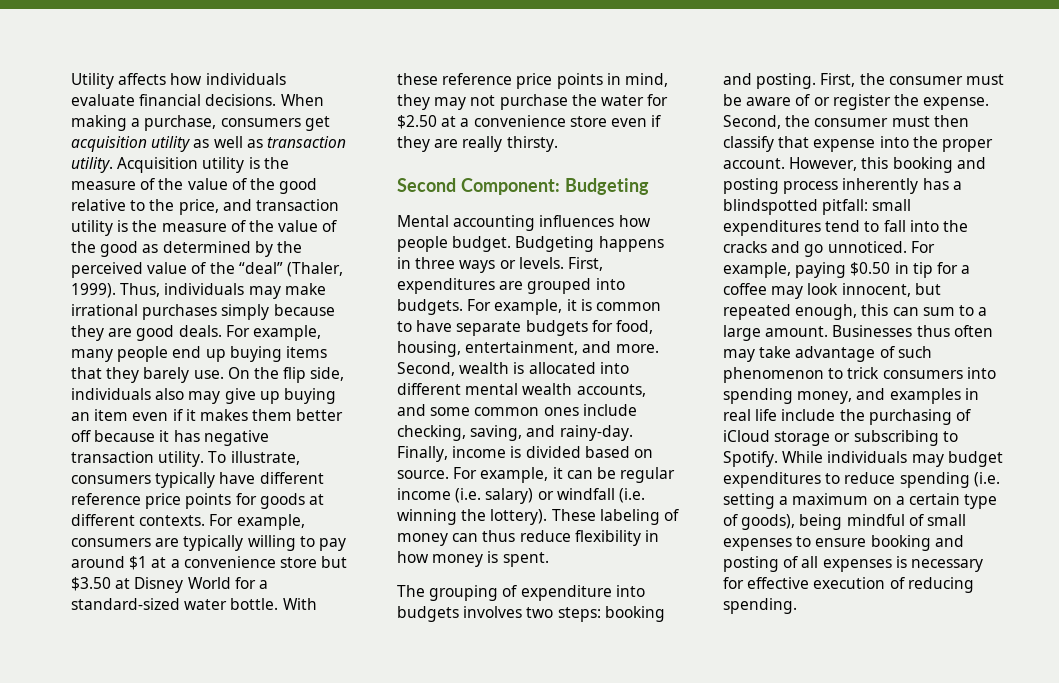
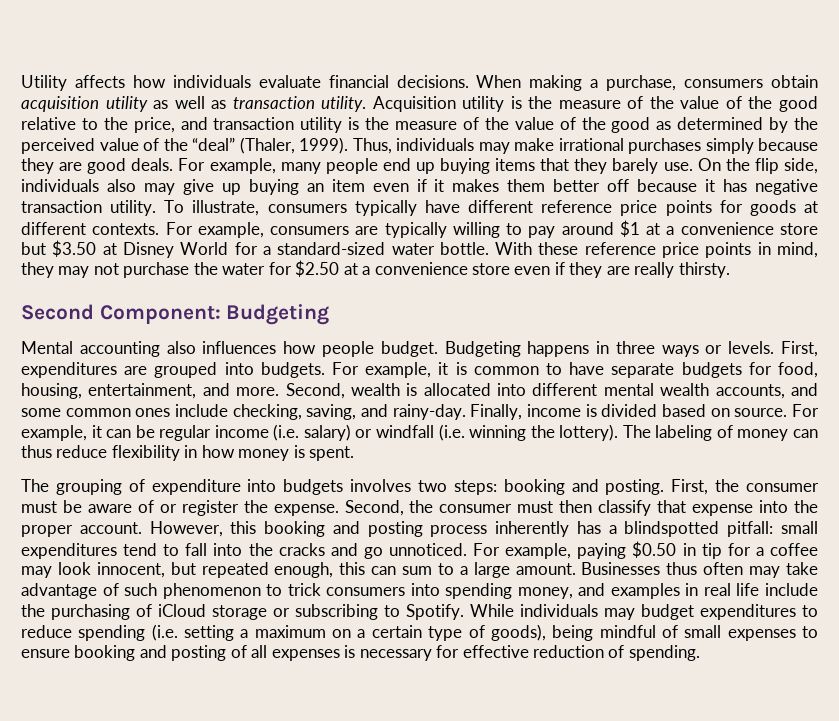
- When making a purchase, consumers get acquisition utility as well as transaction utility.
+ When making a purchase, consumers obtain acquisition utility as well as transaction utility.
- Mental accounting influences how people budget.
+ Mental accounting also influences how people budget.
- These labeling of money can thus reduce flexibility in how money is spent.
+ The labeling of money can thus reduce flexibility in how money is spent.
- While individuals may budget expenditures to reduce spending (i.e. setting a maximum on a certain type of goods), being mindful of small expenses to ensure booking and posting of all expenses is necessary for effective execution of reducing spending.
+ While individuals may budget expenditures to reduce spending (i.e. setting a maximum on a certain type of goods), being mindful of small expenses to ensure booking and posting of all expenses is necessary for effective reduction of spending.

